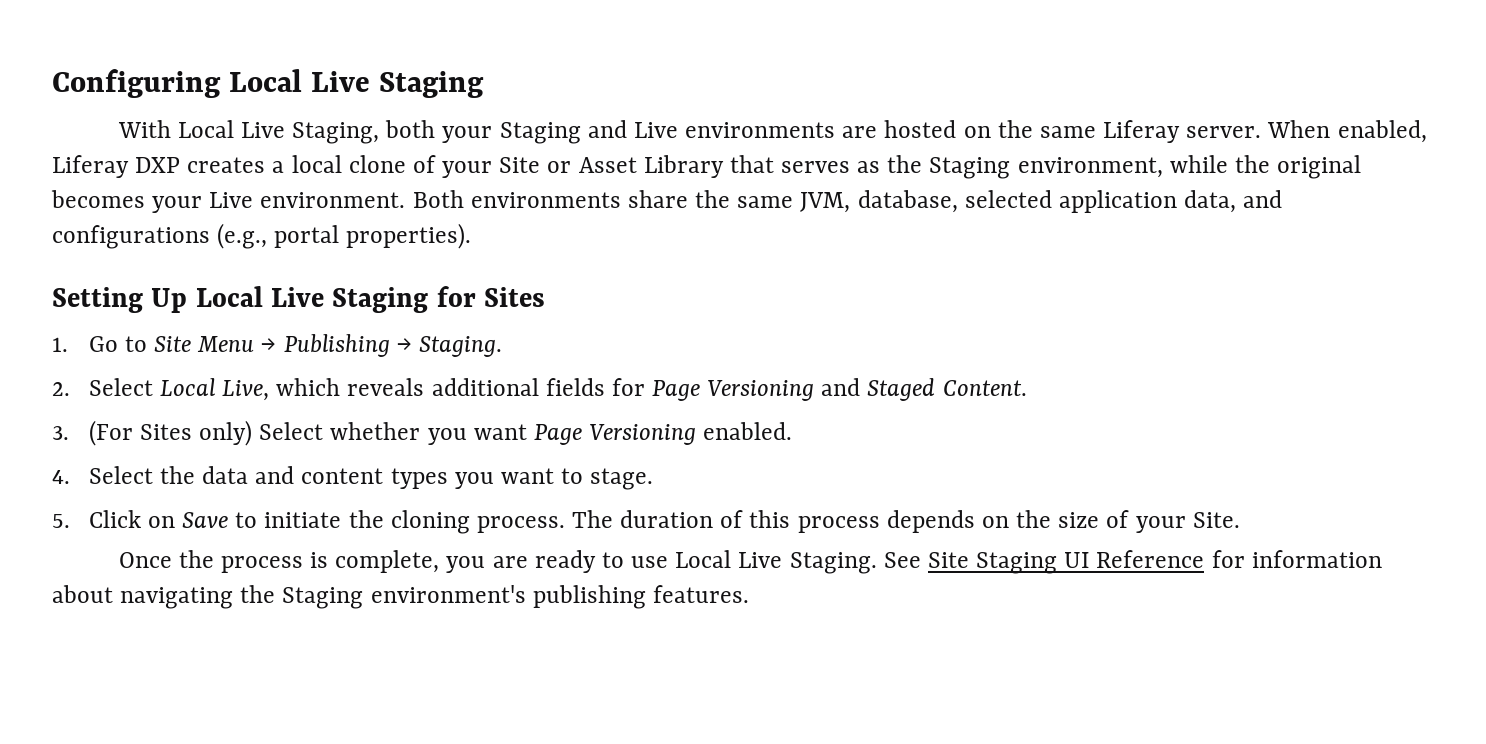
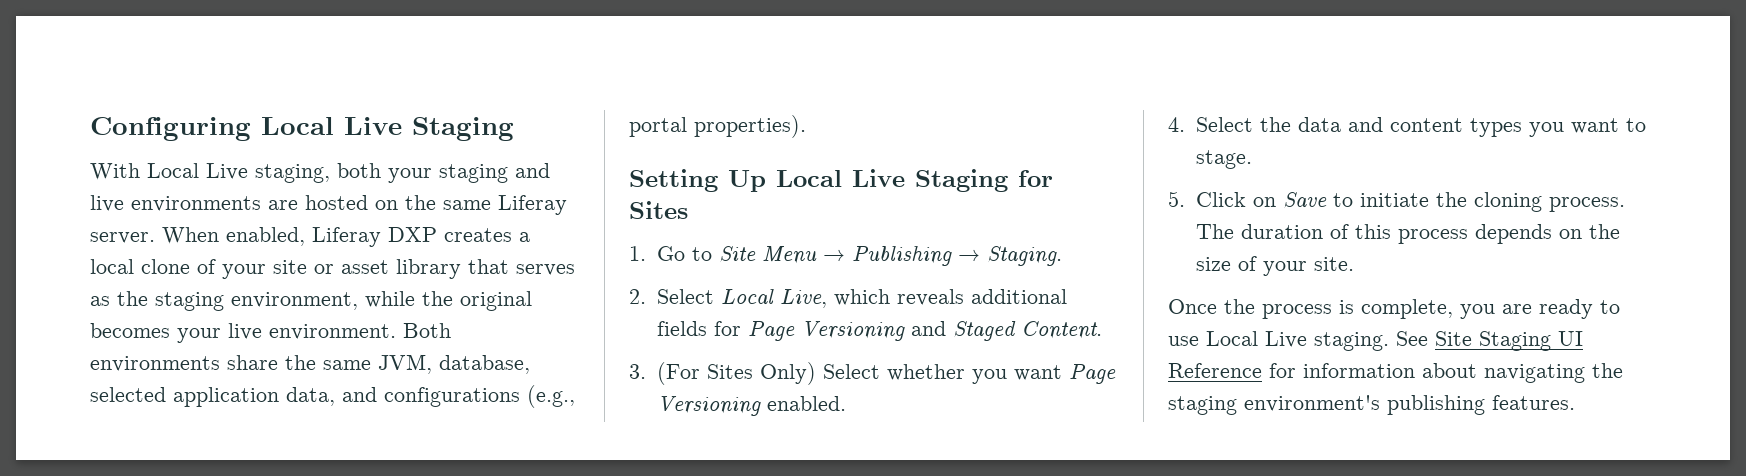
- With Local Live Staging, both your Staging and Live environments are hosted on the same Liferay server.
+ With Local Live staging, both your staging and live environments are hosted on the same Liferay server.
- When enabled, Liferay DXP creates a local clone of your Site or Asset Library that serves as the Staging environment, while the original becomes your Live environment.
+ When enabled, Liferay DXP creates a local clone of your site or asset library that serves as the staging environment, while the original becomes your live environment.
- 3. (For Sites only) Select whether you want Page Versioning enabled.
+ 3. (For Sites Only) Select whether you want Page Versioning enabled.
- The duration of this process depends on the size of your Site.
+ The duration of this process depends on the size of your site.
- Once the process is complete, you are ready to use Local Live Staging.
+ Once the process is complete, you are ready to use Local Live staging.
- See Site Staging UI Reference for information about navigating the Staging environment's publishing features.
+ See Site Staging UI Reference for information about navigating the staging environment's publishing features.

